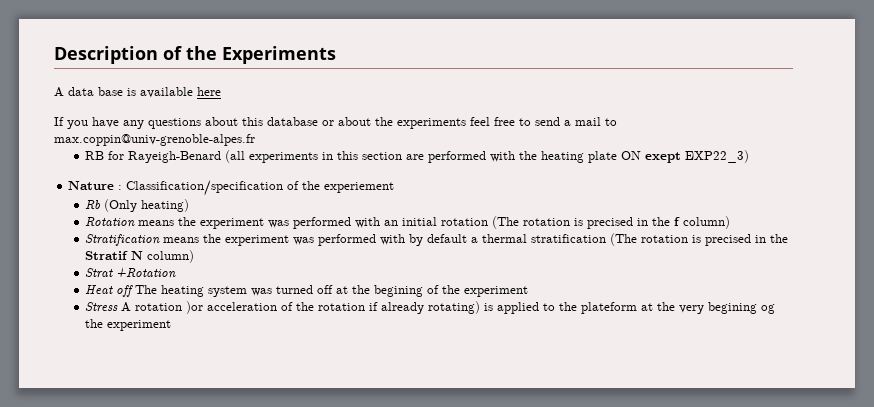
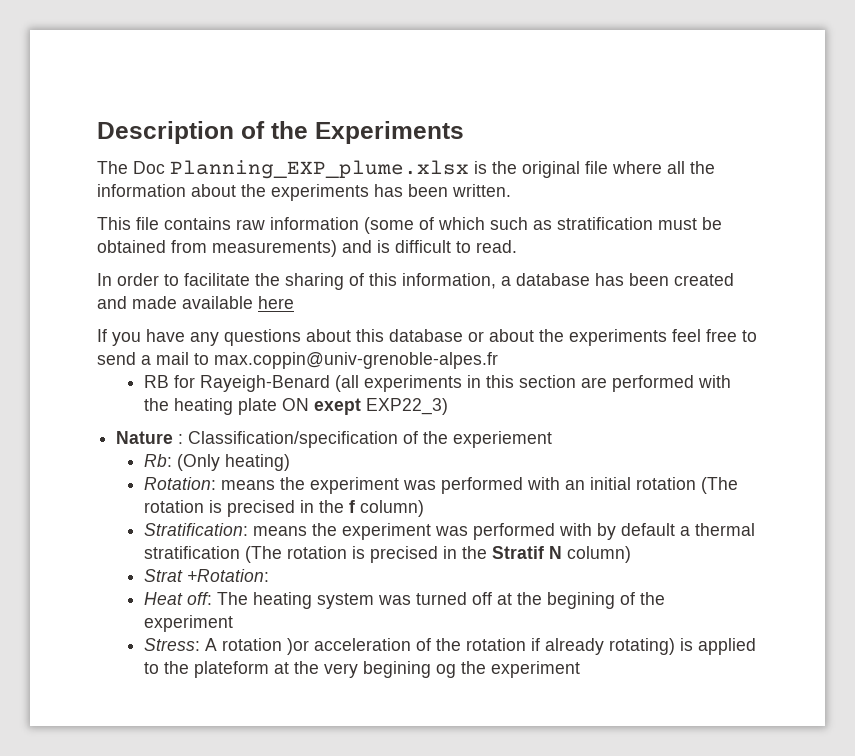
- A data base is available here
+ The Doc Planning_EXP_plume.xlsx is the original file where all the information about the experiments has been written.
+ This file contains raw information (some of which such as stratification must be obtained from measurements) and is difficult to read.
+ In order to facilitate the sharing of this information, a database has been created and made available here
- Rb (Only heating)
+ Rb: (Only heating)
- Rotation means the experiment was performed with an initial rotation (The rotation is precised in the f column)
+ Rotation: means the experiment was performed with an initial rotation (The rotation is precised in the f column)
- Stratification means the experiment was performed with by default a thermal stratification (The rotation is precised in the Stratif N column)
+ Stratification: means the experiment was performed with by default a thermal stratification (The rotation is precised in the Stratif N column)
- Strat +Rotation
+ Strat +Rotation:
- Heat off The heating system was turned off at the begining of the experiment
+ Heat off: The heating system was turned off at the begining of the experiment
- Stress A rotation )or acceleration of the rotation if already rotating) is applied to the plateform at the very begining og the experiment
+ Stress: A rotation )or acceleration of the rotation if already rotating) is applied to the plateform at the very begining og the experiment

